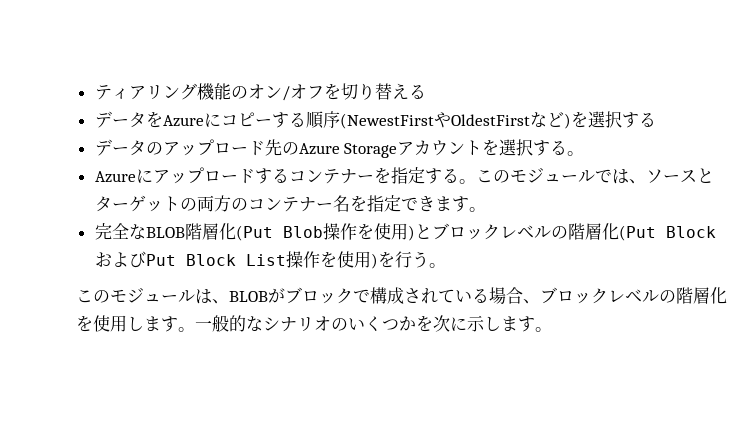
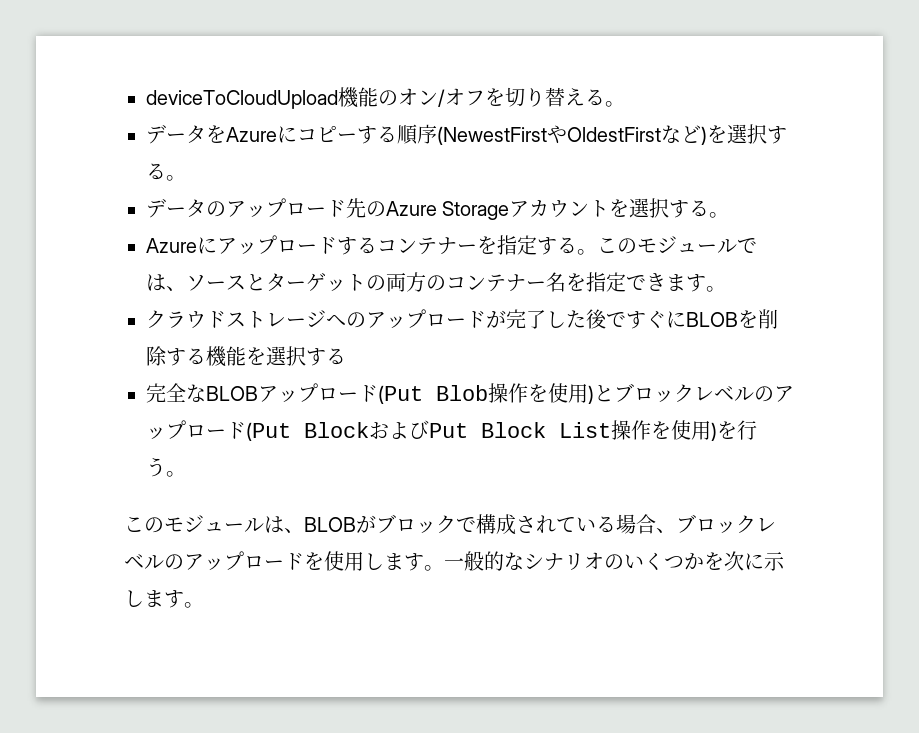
- ティアリング機能のオン/オフを切り替える
+ deviceToCloudUpload機能のオン/オフを切り替える。
- データをAzureにコピーする順序(NewestFirstやOldestFirstなど)を選択する
+ データをAzureにコピーする順序(NewestFirstやOldestFirstなど)を選択する。
+ クラウドストレージへのアップロードが完了した後ですぐにBLOBを削除する機能を選択する
- 完全なBLOB階層化(Put Blob操作を使用)とブロックレベルの階層化(Put BlockおよびPut Block List操作を使用)を行う。
+ 完全なBLOBアップロード(Put Blob操作を使用)とブロックレベルのアップロード(Put BlockおよびPut Block List操作を使用)を行う。
- このモジュールは、BLOBがブロックで構成されている場合、ブロックレベルの階層化を使用します。
+ このモジュールは、BLOBがブロックで構成されている場合、ブロックレベルのアップロードを使用します。

